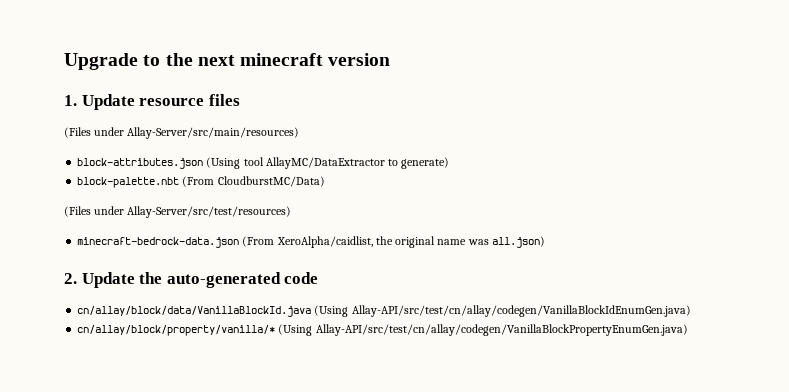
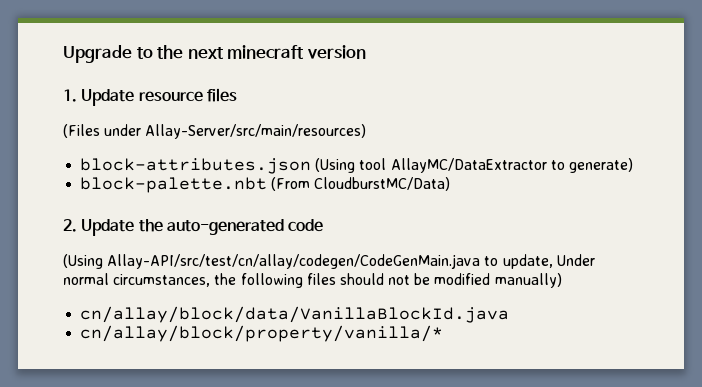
- (Files under Allay-Server/src/test/resources)
- minecraft-bedrock-data.json (From XeroAlpha/caidlist, the original name was all.json)
+ (Using Allay-API/src/test/cn/allay/codegen/CodeGenMain.java to update, Under normal circumstances, the following files should not be modified manually)
- cn/allay/block/data/VanillaBlockId.java (Using Allay-API/src/test/cn/allay/codegen/VanillaBlockIdEnumGen.java)
+ cn/allay/block/data/VanillaBlockId.java
- cn/allay/block/property/vanilla/* (Using Allay-API/src/test/cn/allay/codegen/VanillaBlockPropertyEnumGen.java)
+ cn/allay/block/property/vanilla/*

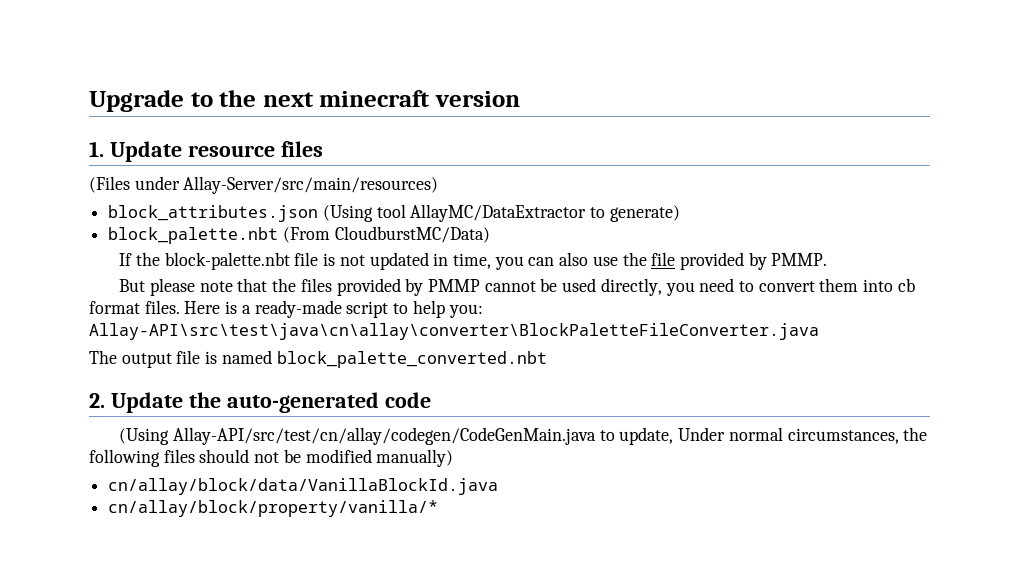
- block-attributes.json (Using tool AllayMC/DataExtractor to generate)
+ block_attributes.json (Using tool AllayMC/DataExtractor to generate)
- block-palette.nbt (From CloudburstMC/Data)
+ block_palette.nbt (From CloudburstMC/Data)
+ If the block-palette.nbt file is not updated in time, you can also use the file provided by PMMP.
+ But please note that the files provided by PMMP cannot be used directly, you need to convert them into cb format files. Here is a ready-made script to help you: Allay-API\src\test\java\cn\allay\converter\BlockPaletteFileConverter.java
+ The output file is named block_palette_converted.nbt

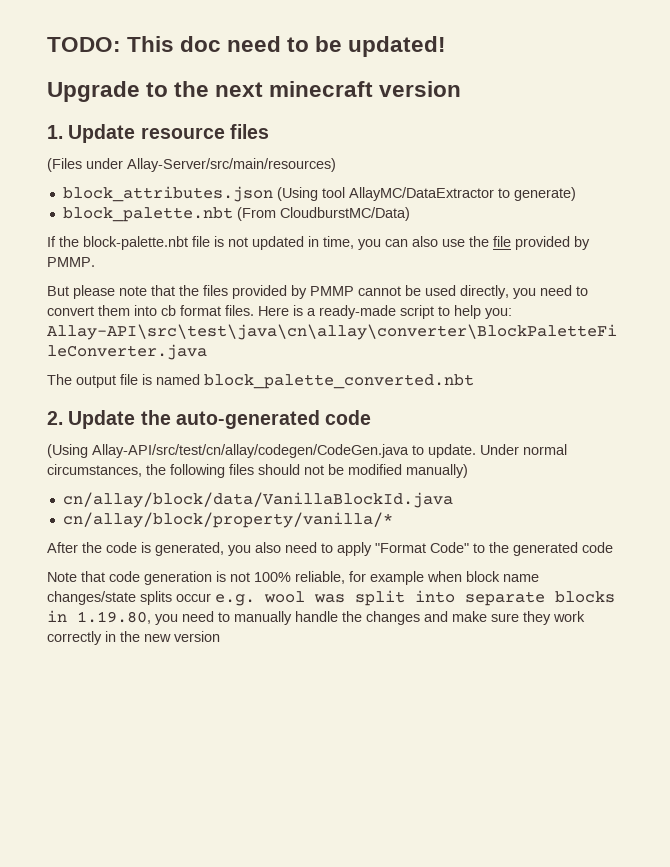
+ TODO: This doc need to be updated!
- (Using Allay-API/src/test/cn/allay/codegen/CodeGenMain.java to update, Under normal circumstances, the following files should not be modified manually)
+ (Using Allay-API/src/test/cn/allay/codegen/CodeGen.java to update. Under normal circumstances, the following files should not be modified manually)
+ After the code is generated, you also need to apply "Format Code" to the generated code
+ Note that code generation is not 100% reliable, for example when block name changes/state splits occur e.g. wool was split into separate blocks in 1.19.80, you need to manually handle the changes and make sure they work correctly in the new version

